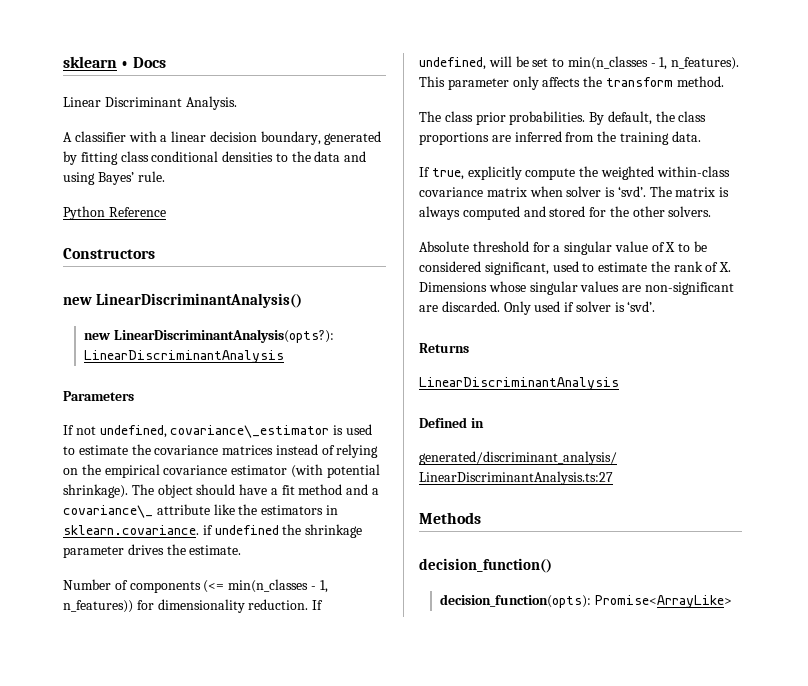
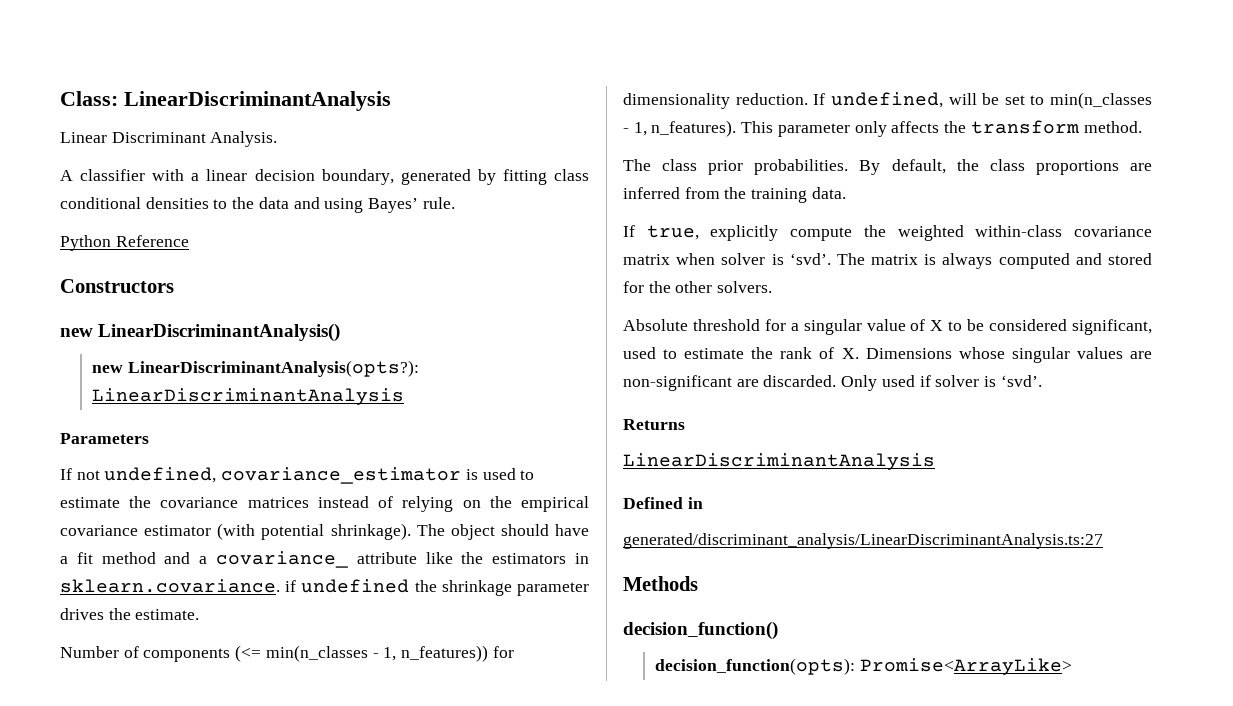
- sklearn • Docs
+ Class: LinearDiscriminantAnalysis
- If not undefined, covariance\_estimator is used to estimate the covariance matrices instead of relying on the empirical covariance estimator (with potential shrinkage).
+ If not undefined, covariance_estimator is used to estimate the covariance matrices instead of relying on the empirical covariance estimator (with potential shrinkage).
- The object should have a fit method and a covariance\_ attribute like the estimators in sklearn.covariance. if undefined the shrinkage parameter drives the estimate.
+ The object should have a fit method and a covariance_ attribute like the estimators in sklearn.covariance. if undefined the shrinkage parameter drives the estimate.

